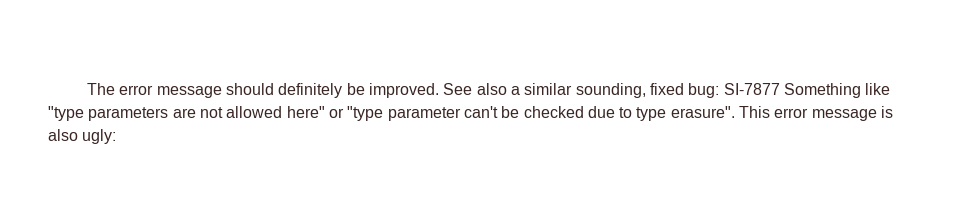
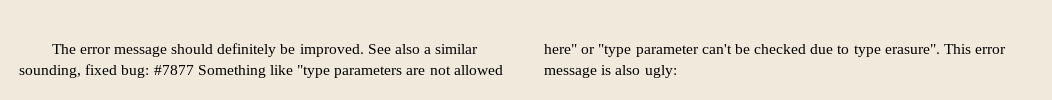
- See also a similar sounding, fixed bug: SI-7877 Something like "type parameters are not allowed here" or "type parameter can't be checked due to type erasure".
+ See also a similar sounding, fixed bug: #7877 Something like "type parameters are not allowed here" or "type parameter can't be checked due to type erasure".

